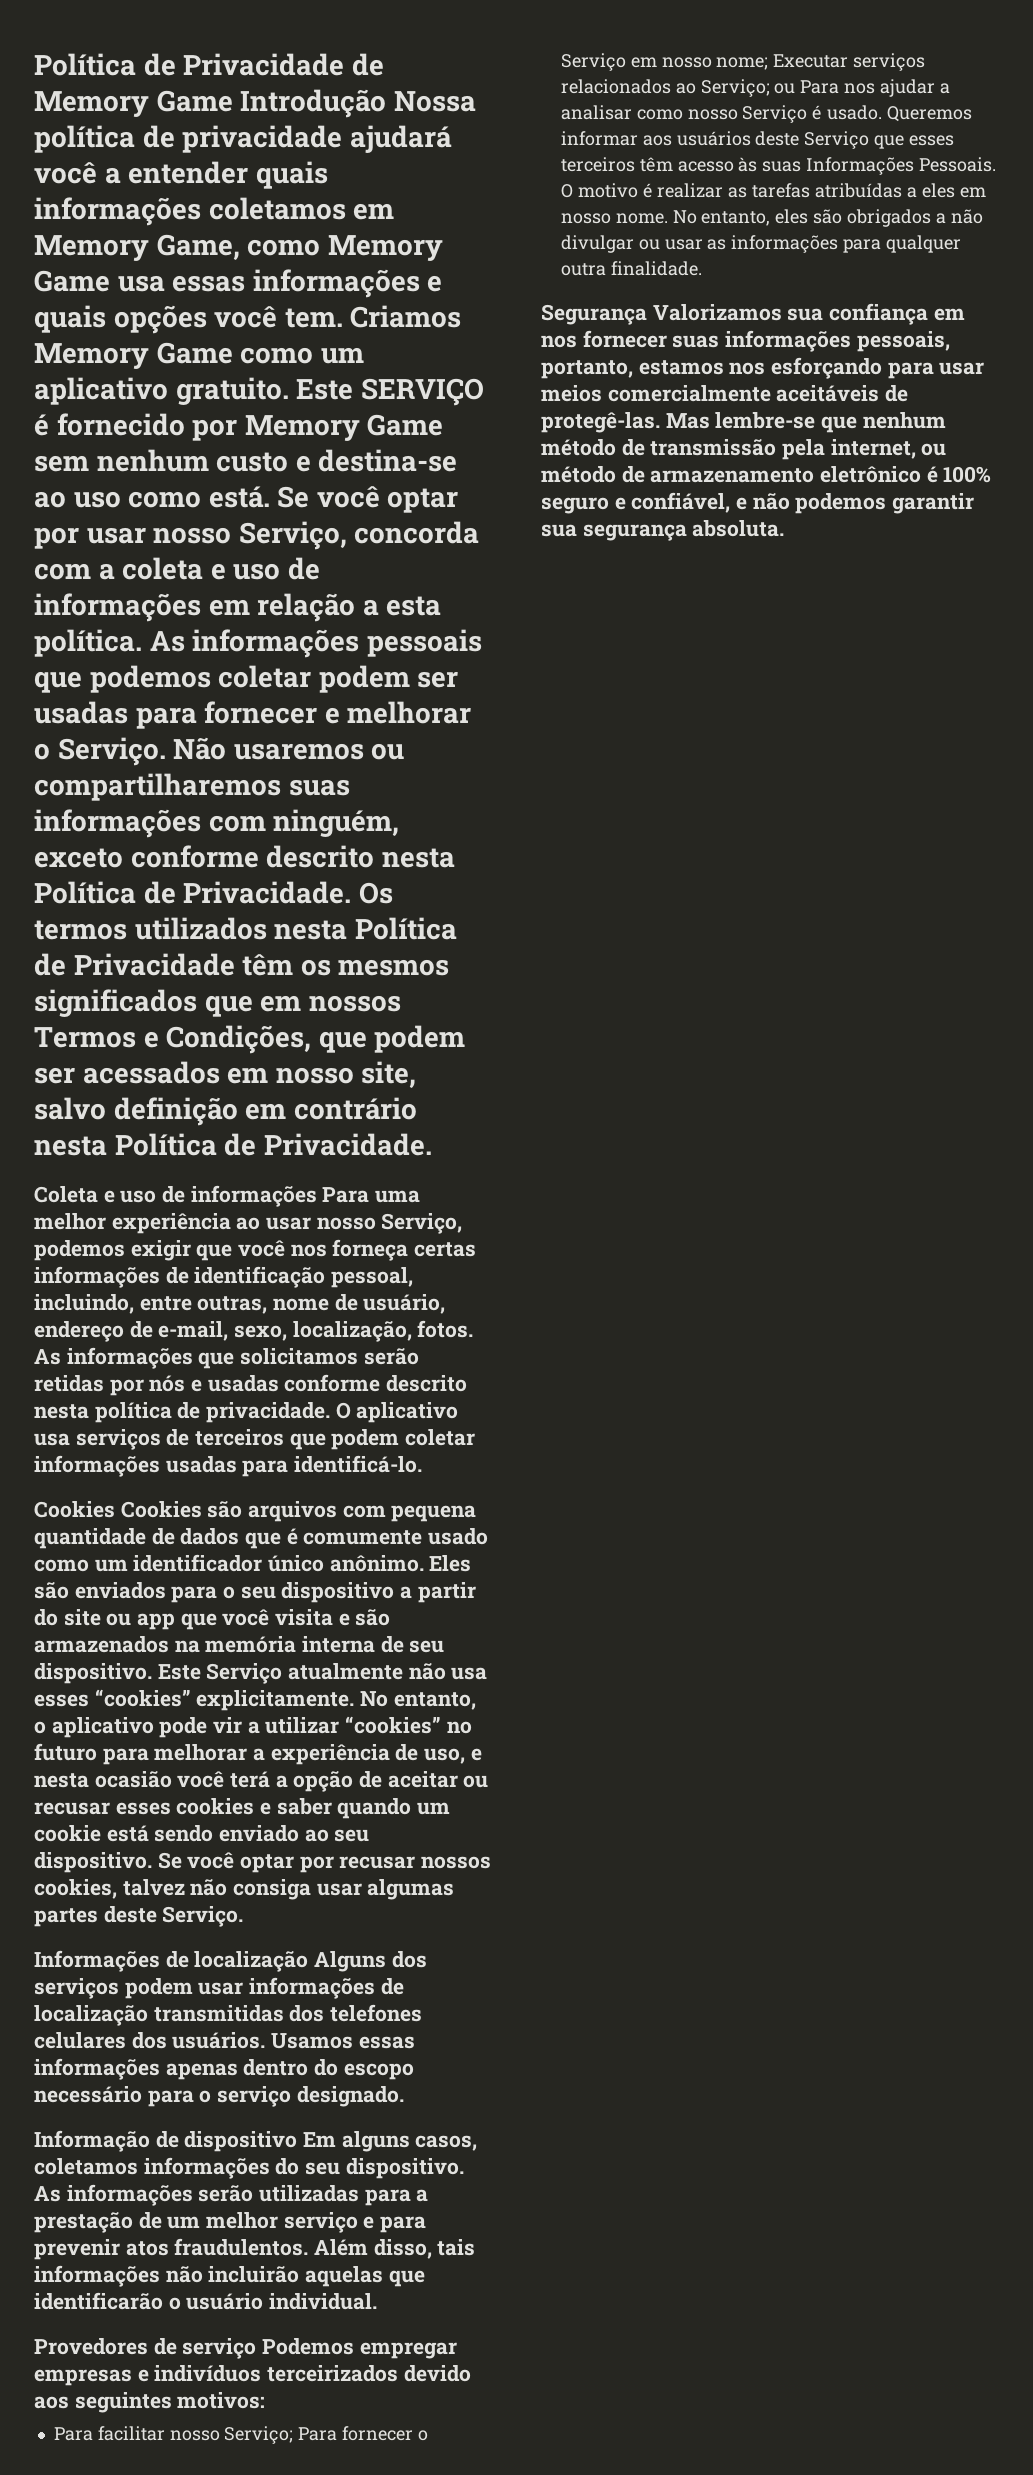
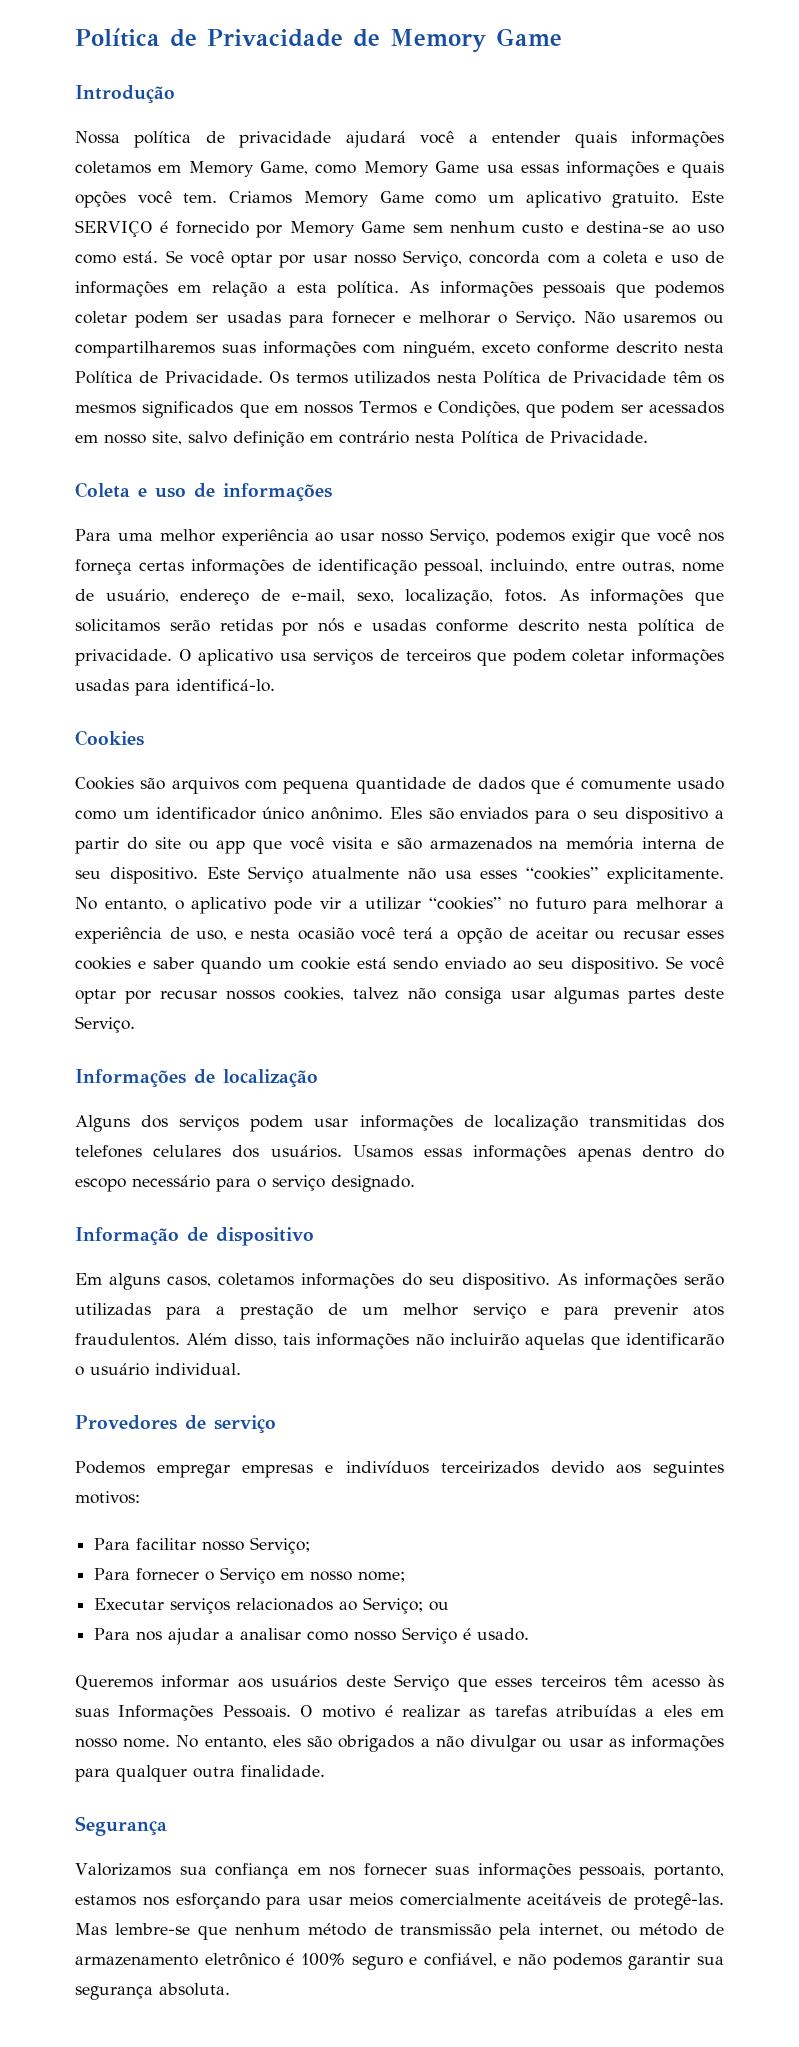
- Política de Privacidade de Memory Game Introdução Nossa política de privacidade ajudará você a entender quais informações coletamos em Memory Game, como Memory Game usa essas informações e quais opções você tem.
+ Política de Privacidade de Memory Game
+ Introdução
+ Nossa política de privacidade ajudará você a entender quais informações coletamos em Memory Game, como Memory Game usa essas informações e quais opções você tem.
- Coleta e uso de informações Para uma melhor experiência ao usar nosso Serviço, podemos exigir que você nos forneça certas informações de identificação pessoal, incluindo, entre outras, nome de usuário, endereço de e-mail, sexo, localização, fotos.
+ Coleta e uso de informações
+ Para uma melhor experiência ao usar nosso Serviço, podemos exigir que você nos forneça certas informações de identificação pessoal, incluindo, entre outras, nome de usuário, endereço de e-mail, sexo, localização, fotos.
  O aplicativo usa serviços de terceiros que podem coletar informações usadas para identificá-lo.
- Cookies Cookies são arquivos com pequena quantidade de dados que é comumente usado como um identificador único anônimo.
+ Cookies
+ Cookies são arquivos com pequena quantidade de dados que é comumente usado como um identificador único anônimo.
- Informações de localização Alguns dos serviços podem usar informações de localização transmitidas dos telefones celulares dos usuários.
+ Informações de localização
+ Alguns dos serviços podem usar informações de localização transmitidas dos telefones celulares dos usuários.
- Informação de dispositivo Em alguns casos, coletamos informações do seu dispositivo.
+ Informação de dispositivo
+ Em alguns casos, coletamos informações do seu dispositivo.
- Provedores de serviço Podemos empregar empresas e indivíduos terceirizados devido aos seguintes motivos:
+ Provedores de serviço
+ Podemos empregar empresas e indivíduos terceirizados devido aos seguintes motivos:
- Para facilitar nosso Serviço; Para fornecer o Serviço em nosso nome; Executar serviços relacionados ao Serviço; ou Para nos ajudar a analisar como nosso Serviço é usado. Queremos informar aos usuários deste Serviço que esses terceiros têm acesso às suas Informações Pessoais.
+ Para facilitar nosso Serviço;
+ Para fornecer o Serviço em nosso nome;
+ Executar serviços relacionados ao Serviço; ou
+ Para nos ajudar a analisar como nosso Serviço é usado.
+ Queremos informar aos usuários deste Serviço que esses terceiros têm acesso às suas Informações Pessoais.
- Segurança Valorizamos sua confiança em nos fornecer suas informações pessoais, portanto, estamos nos esforçando para usar meios comercialmente aceitáveis de protegê-las.
+ Segurança
+ Valorizamos sua confiança em nos fornecer suas informações pessoais, portanto, estamos nos esforçando para usar meios comercialmente aceitáveis de protegê-las.

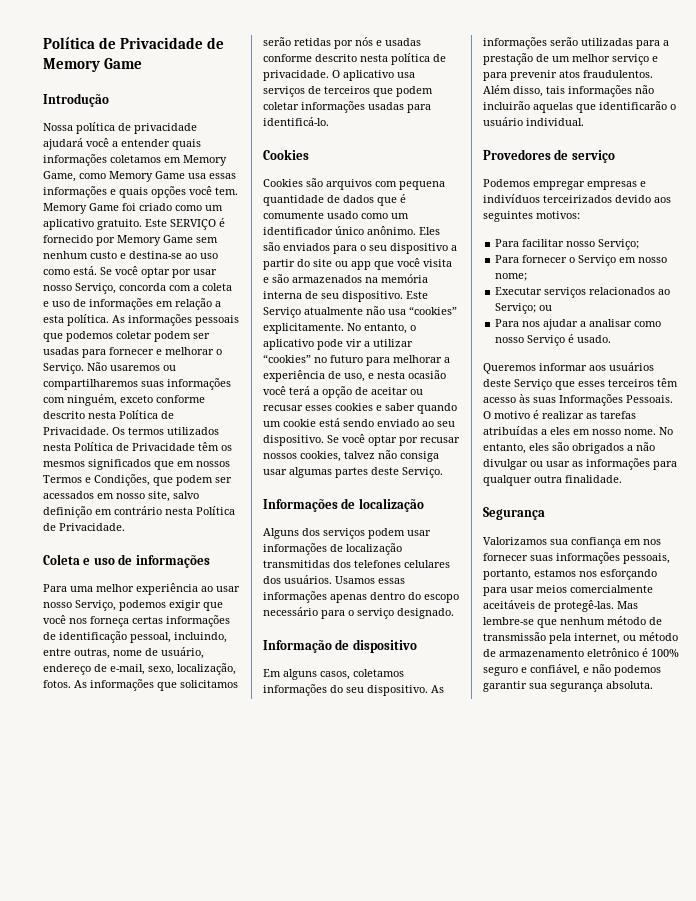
- Criamos Memory Game como um aplicativo gratuito.
+ Memory Game foi criado como um aplicativo gratuito.
- Este Serviço atualmente não usa esses “cookies” explicitamente.
+ Este Serviço atualmente não usa “cookies” explicitamente.

